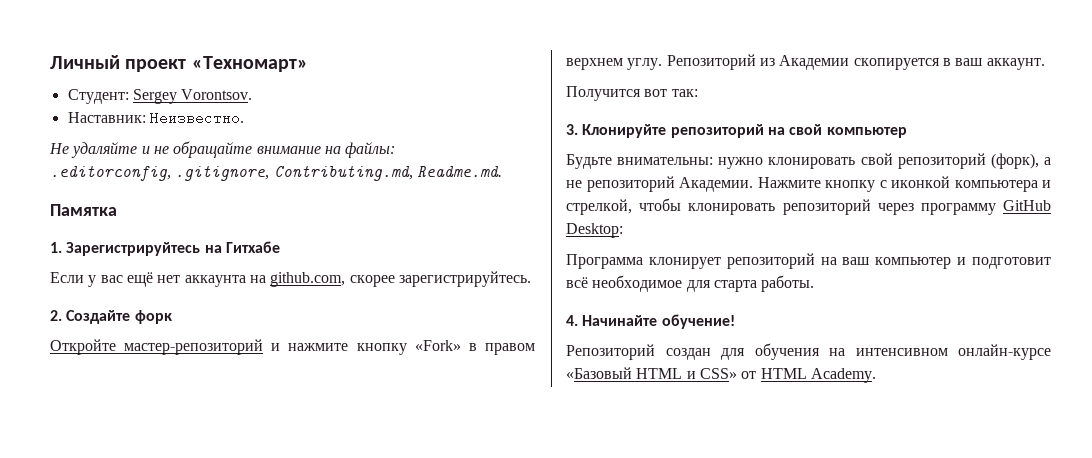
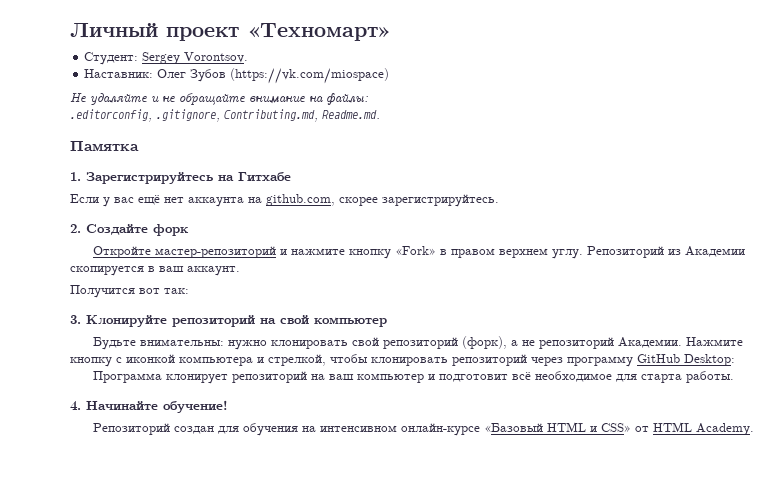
- Наставник: Неизвестно.
+ Наставник: Олег Зубов (https://vk.com/miospace)

